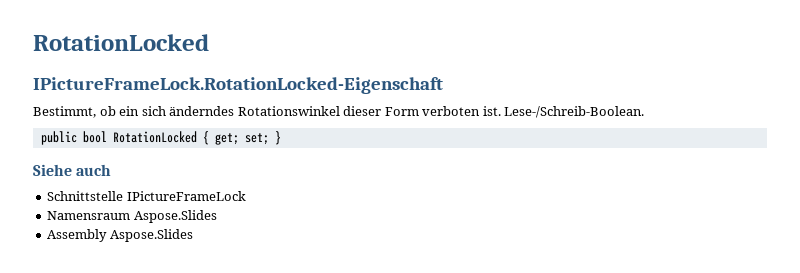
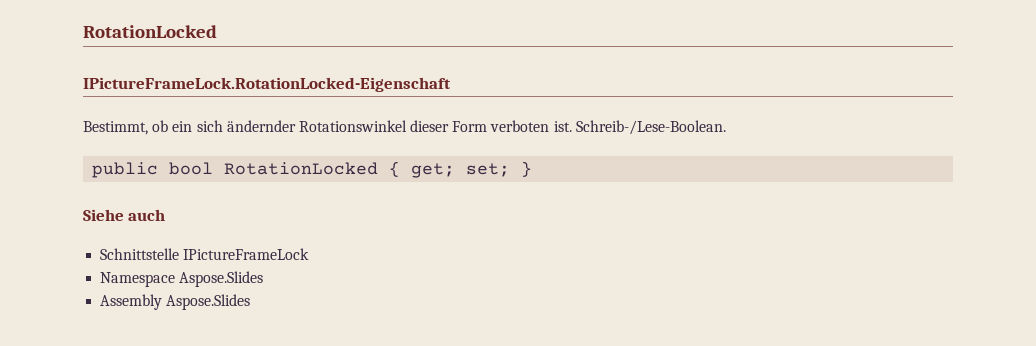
- Bestimmt, ob ein sich änderndes Rotationswinkel dieser Form verboten ist.
+ Bestimmt, ob ein sich ändernder Rotationswinkel dieser Form verboten ist.
- Lese-/Schreib-Boolean.
+ Schreib-/Lese-Boolean.
- Namensraum Aspose.Slides
+ Namespace Aspose.Slides

